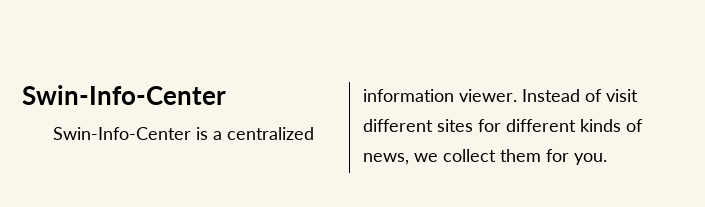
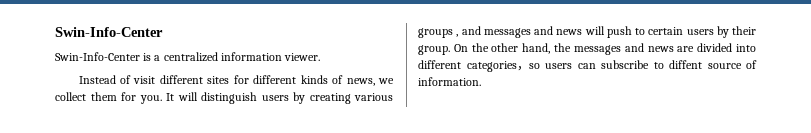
- Swin-Info-Center is a centralized information viewer. Instead of visit different sites for different kinds of news, we collect them for you.
+ Swin-Info-Center is a centralized information viewer.
+ Instead of visit different sites for different kinds of news, we collect them for you.
+ It will distinguish users by creating various groups , and messages and news will push to certain users by their group. On the other hand, the messages and news are divided into different categories，so users can subscribe to diffent source of information.

